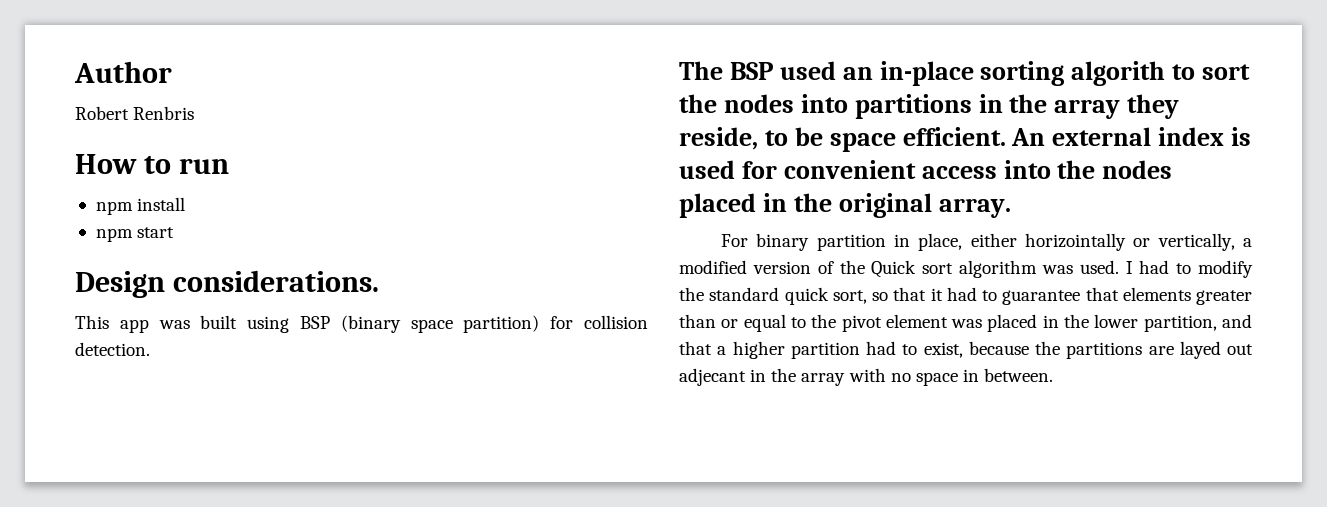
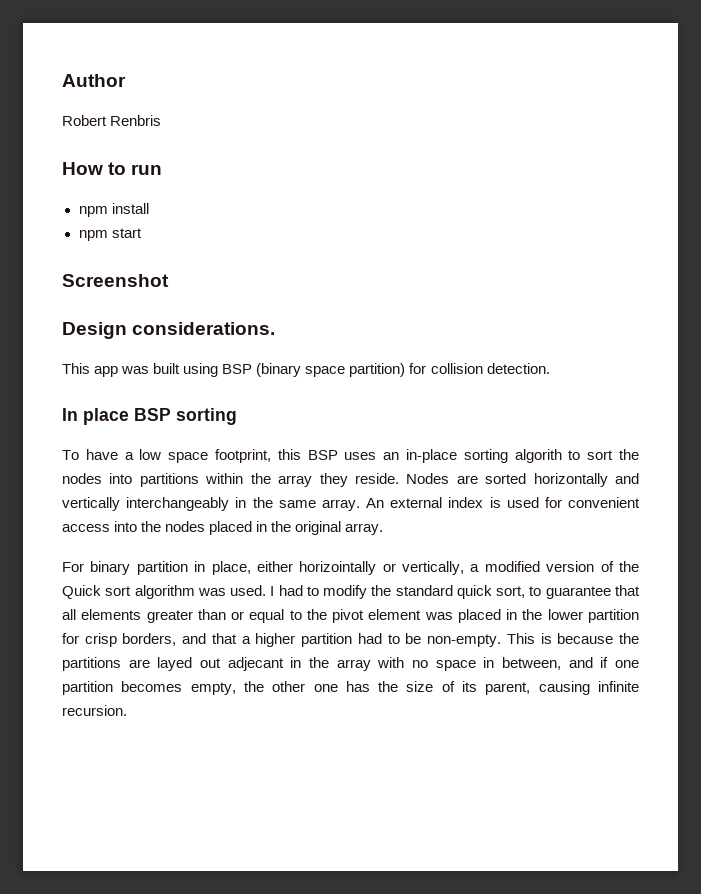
+ Screenshot
- The BSP used an in-place sorting algorith to sort the nodes into partitions in the array they reside, to be space efficient.
+ In place BSP sorting
+ To have a low space footprint, this BSP uses an in-place sorting algorith to sort the nodes into partitions within the array they reside. Nodes are sorted horizontally and vertically interchangeably in the same array.
- I had to modify the standard quick sort, so that it had to guarantee that elements greater than or equal to the pivot element was placed in the lower partition, and that a higher partition had to exist, because the partitions are layed out adjecant in the array with no space in between.
+ I had to modify the standard quick sort, to guarantee that all elements greater than or equal to the pivot element was placed in the lower partition for crisp borders, and that a higher partition had to be non-empty. This is because the partitions are layed out adjecant in the array with no space in between, and if one partition becomes empty, the other one has the size of its parent, causing infinite recursion.

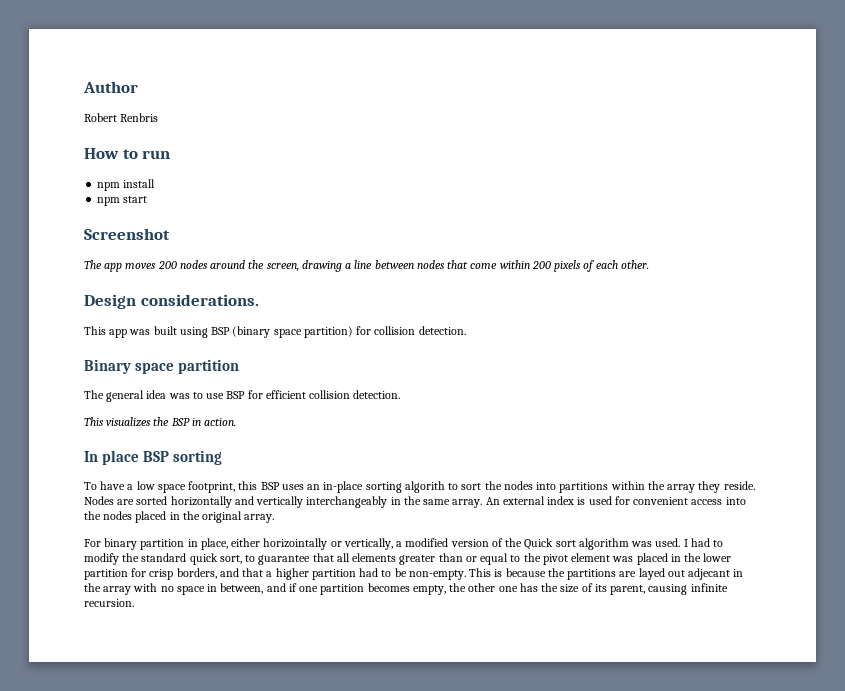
+ The app moves 200 nodes around the screen, drawing a line between nodes that come within 200 pixels of each other.
+ Binary space partition
+ The general idea was to use BSP for efficient collision detection.
+ This visualizes the BSP in action.

